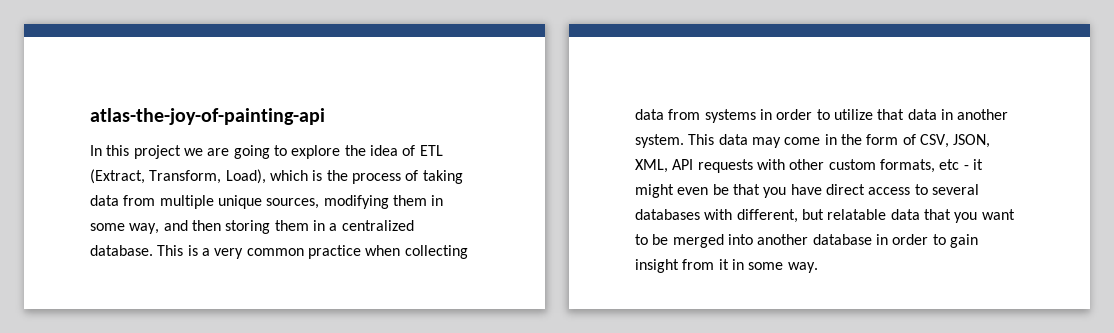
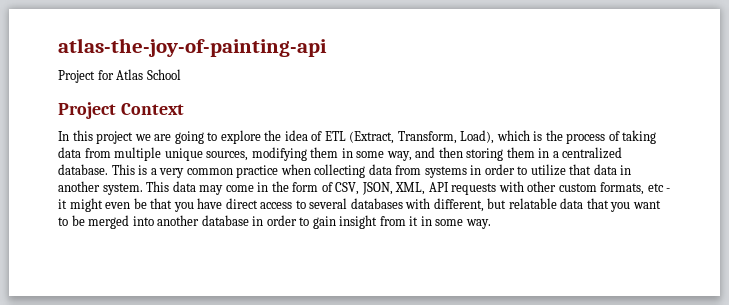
+ Project for Atlas School
+ Project Context

